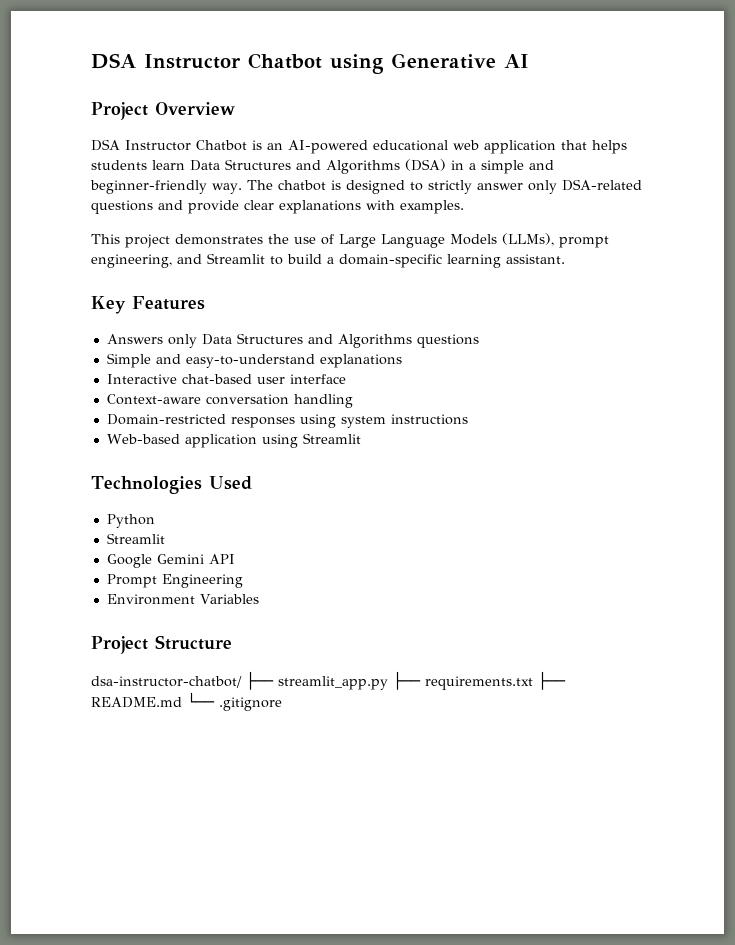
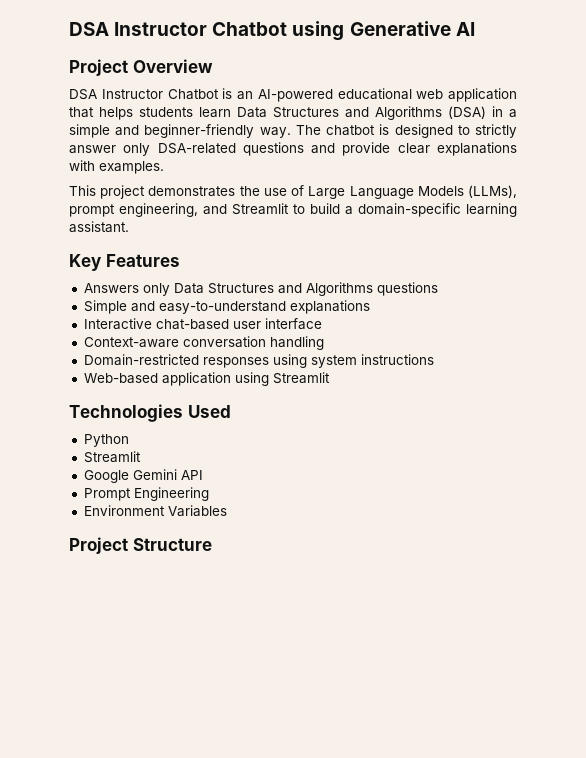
- dsa-instructor-chatbot/ ├── streamlit_app.py ├── requirements.txt ├── README.md └── .gitignore

